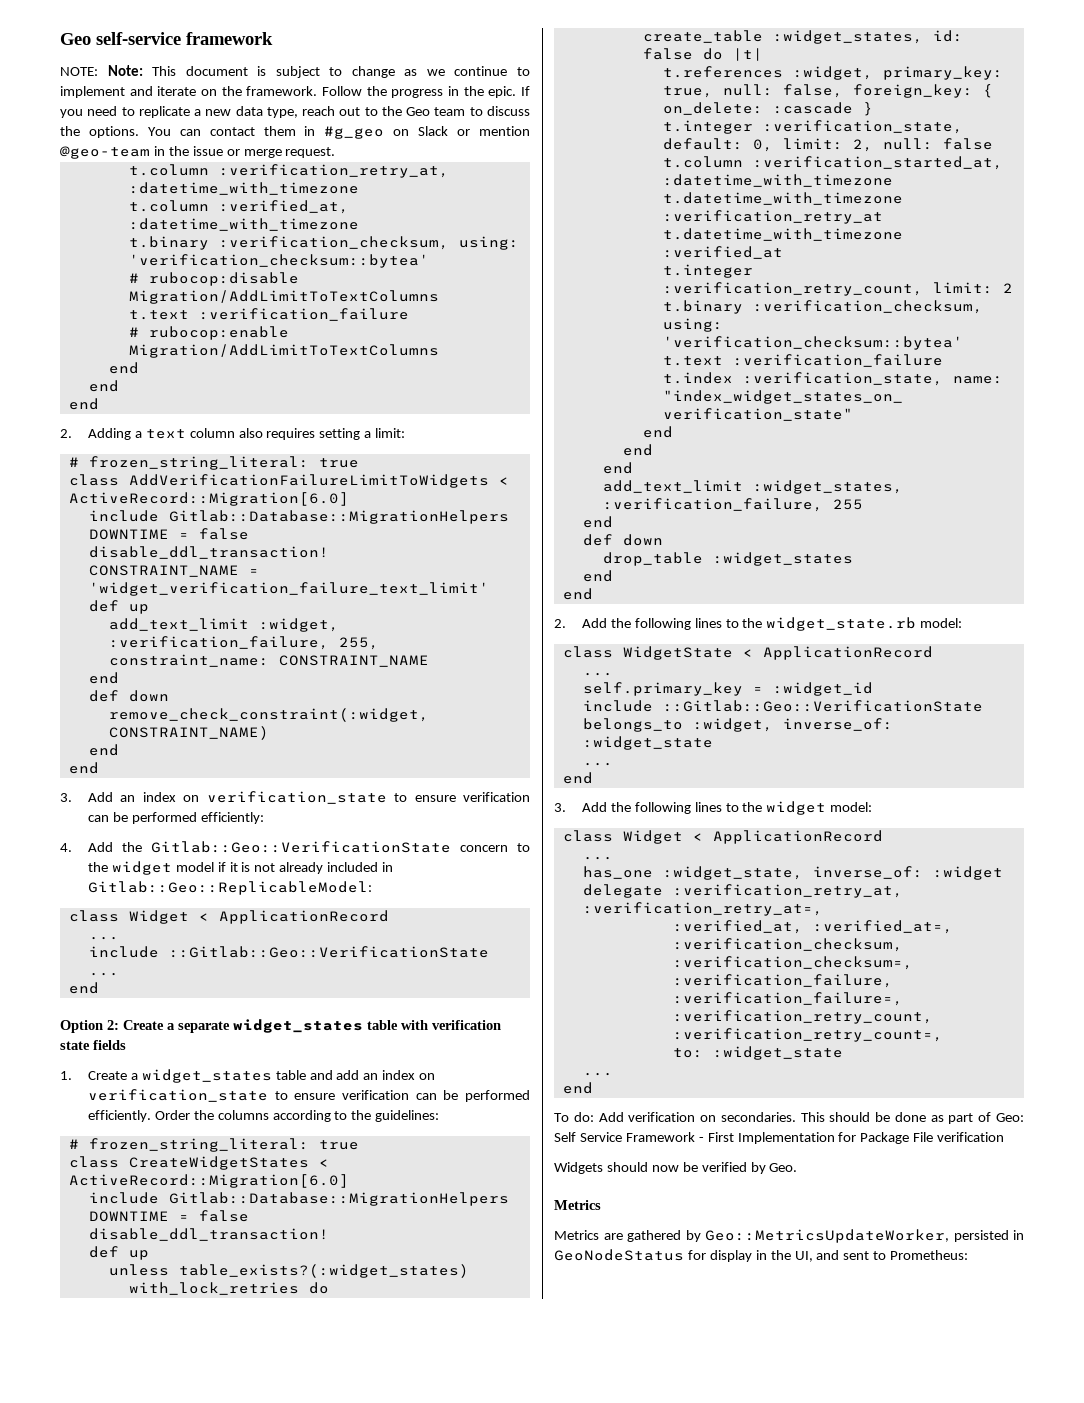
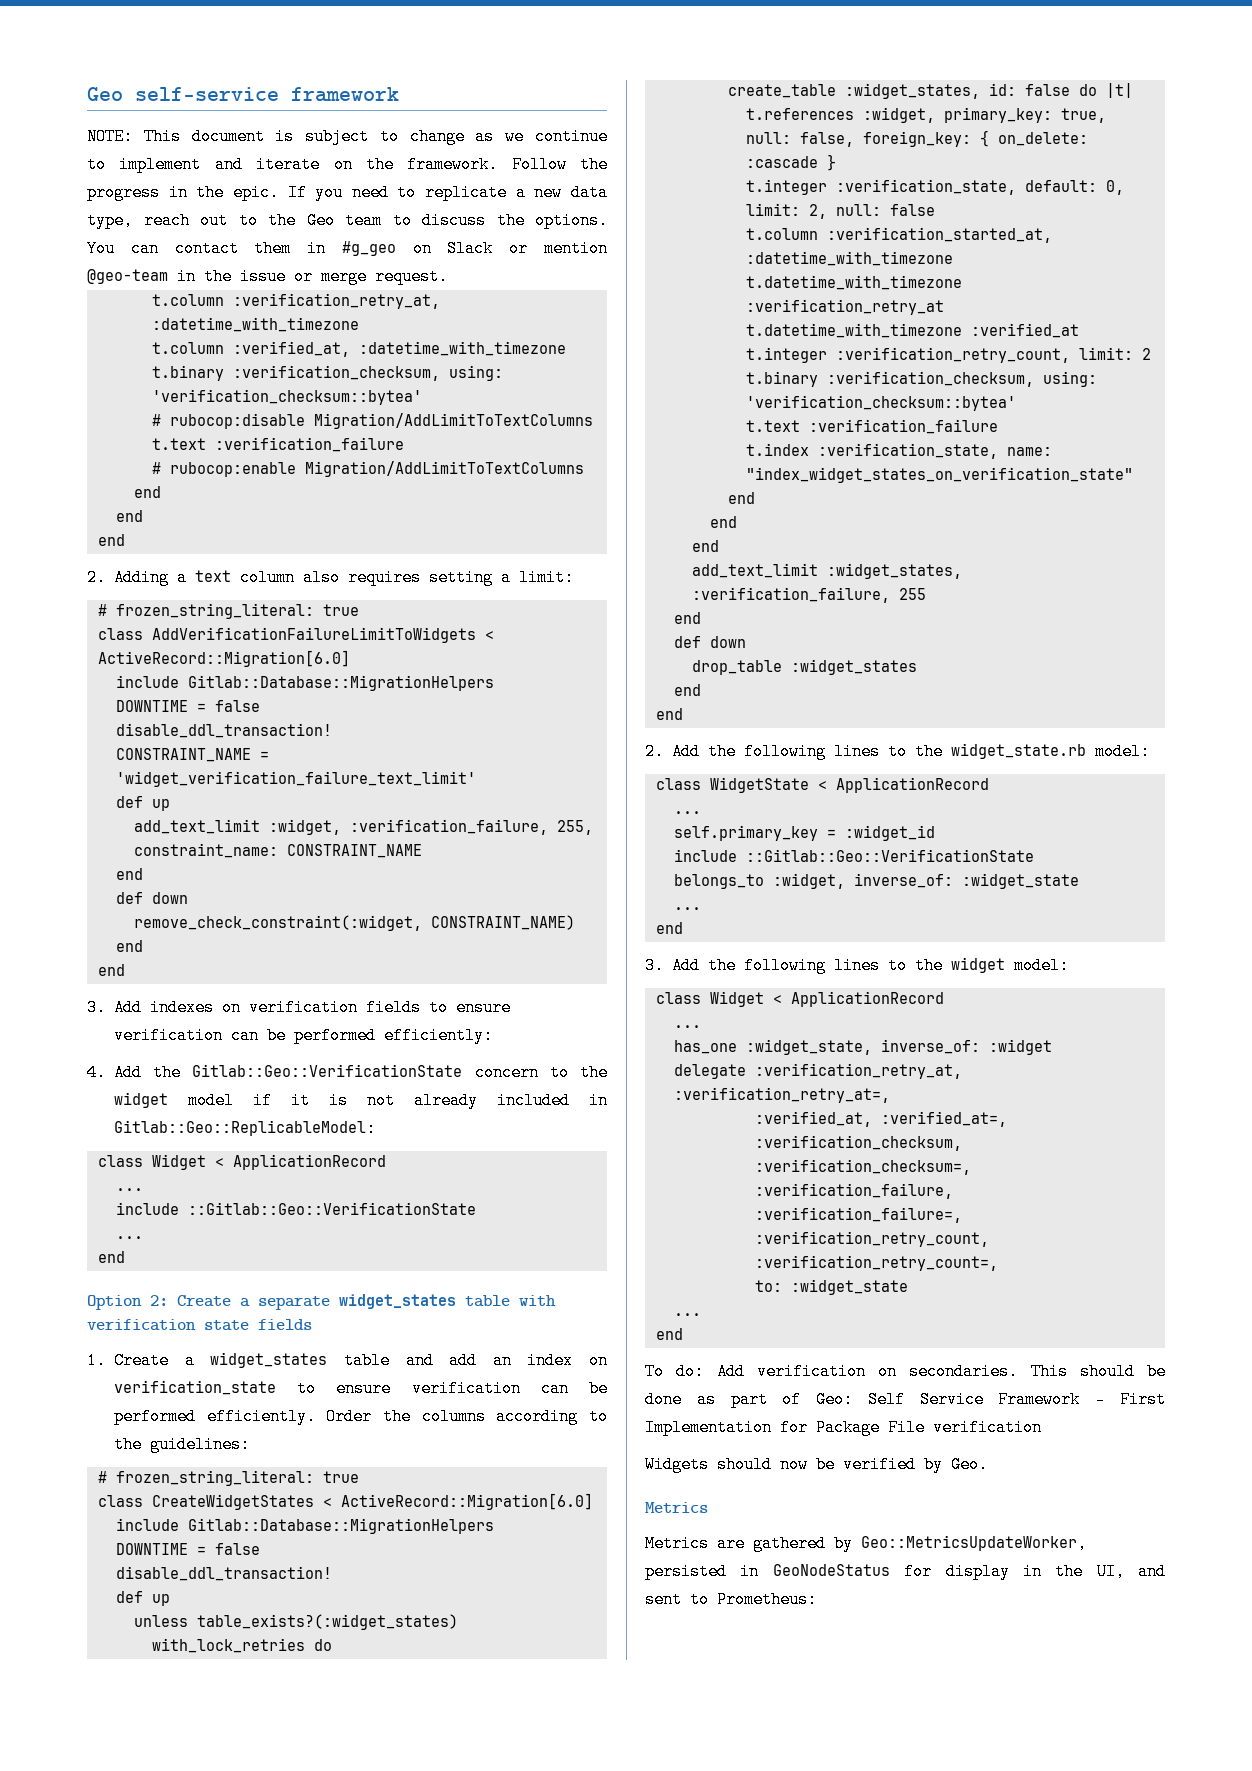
- NOTE: Note: This document is subject to change as we continue to implement and iterate on the framework.
+ NOTE: This document is subject to change as we continue to implement and iterate on the framework.
- 3. Add an index on verification_state to ensure verification can be performed efficiently:
+ 3. Add indexes on verification fields to ensure verification can be performed efficiently:

